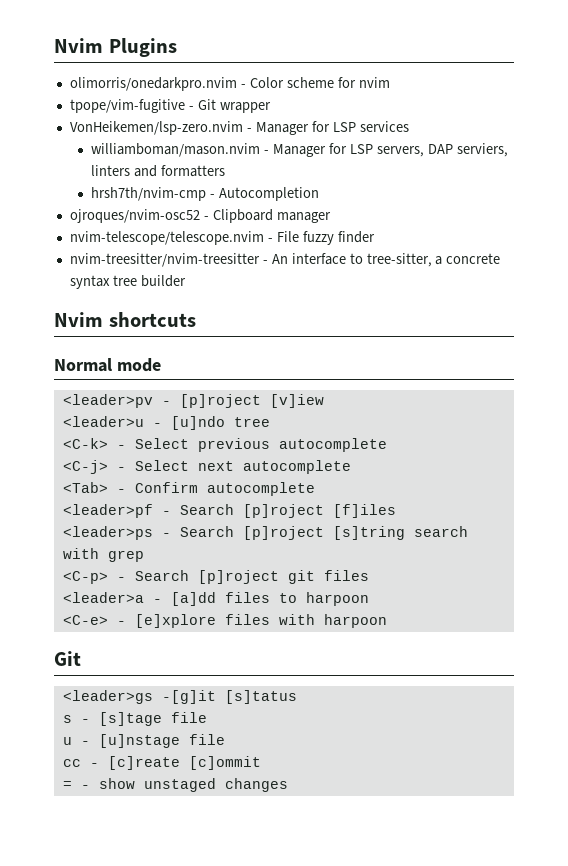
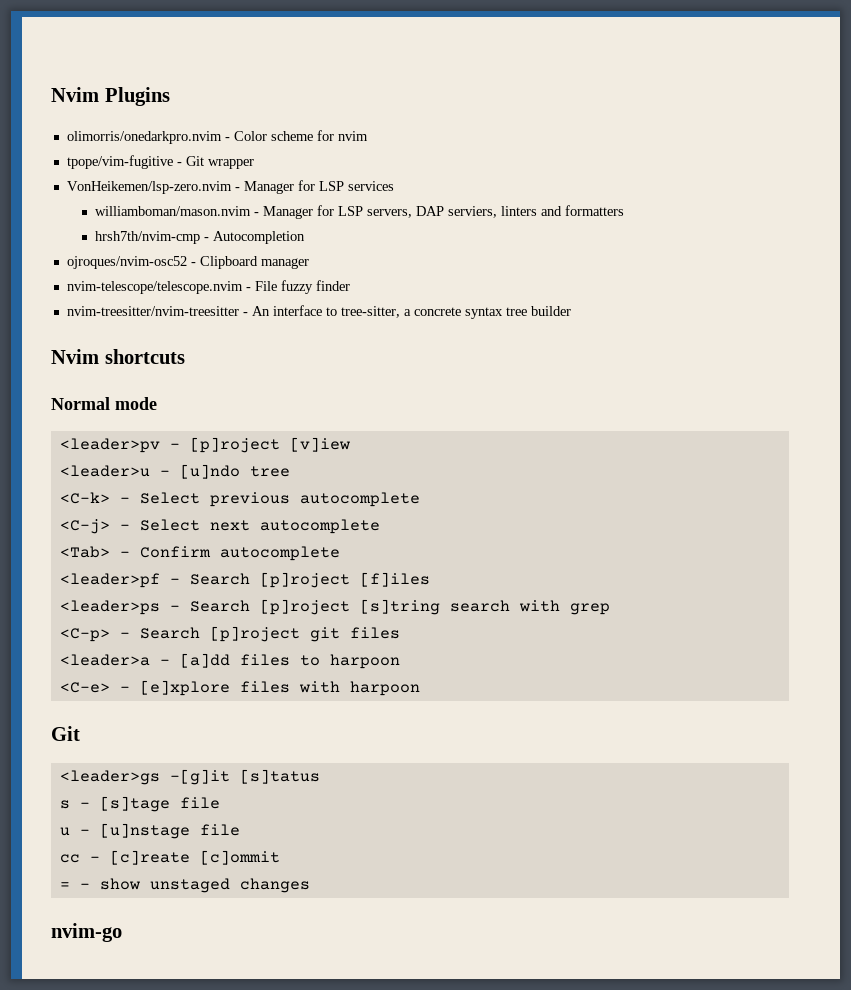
+ nvim-go

